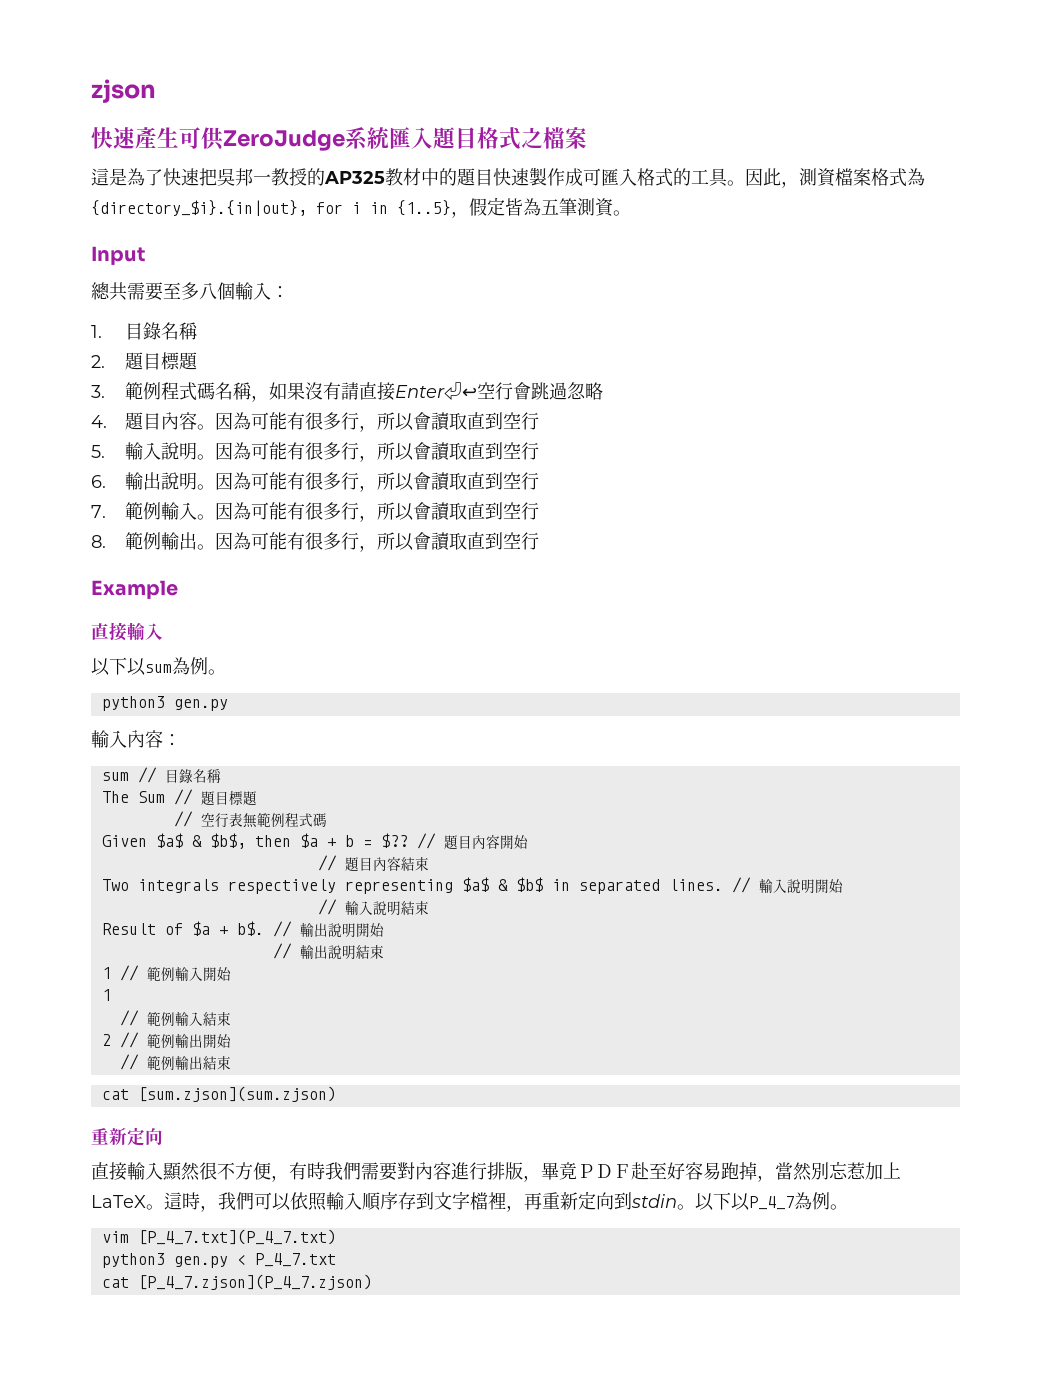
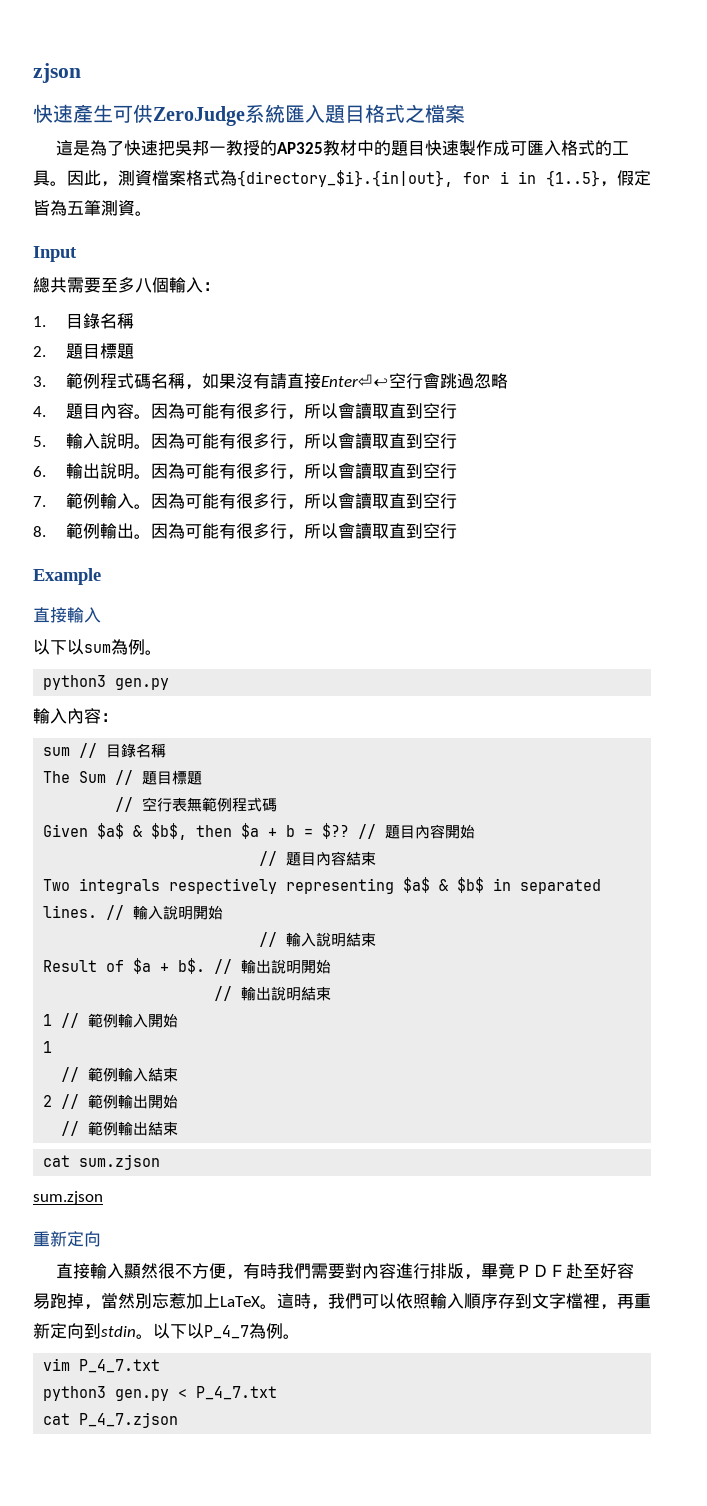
- cat [sum.zjson](sum.zjson)
+ cat sum.zjson
+ sum.zjson
- vim [P_4_7.txt](P_4_7.txt)
+ vim P_4_7.txt
- cat [P_4_7.zjson](P_4_7.zjson)
+ cat P_4_7.zjson

